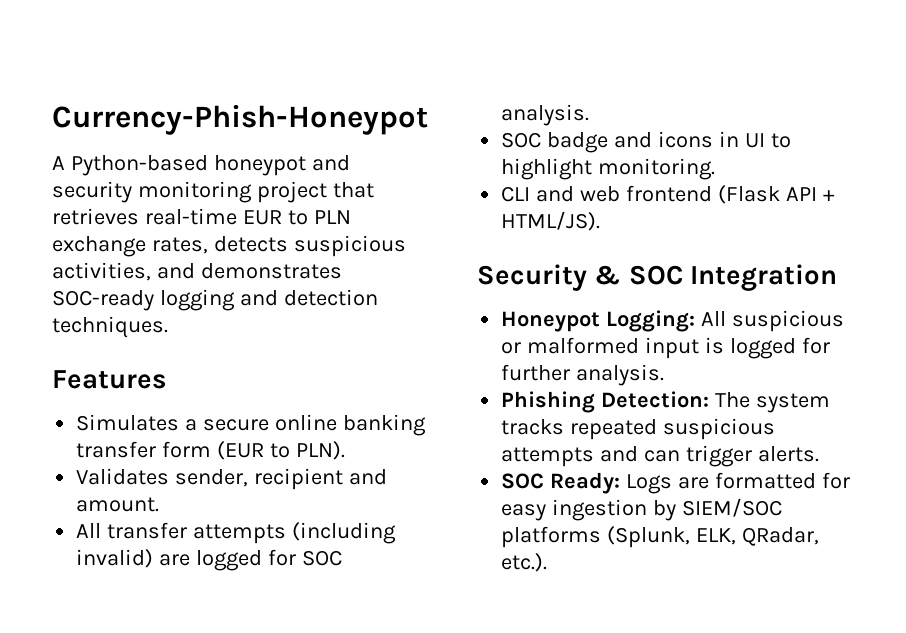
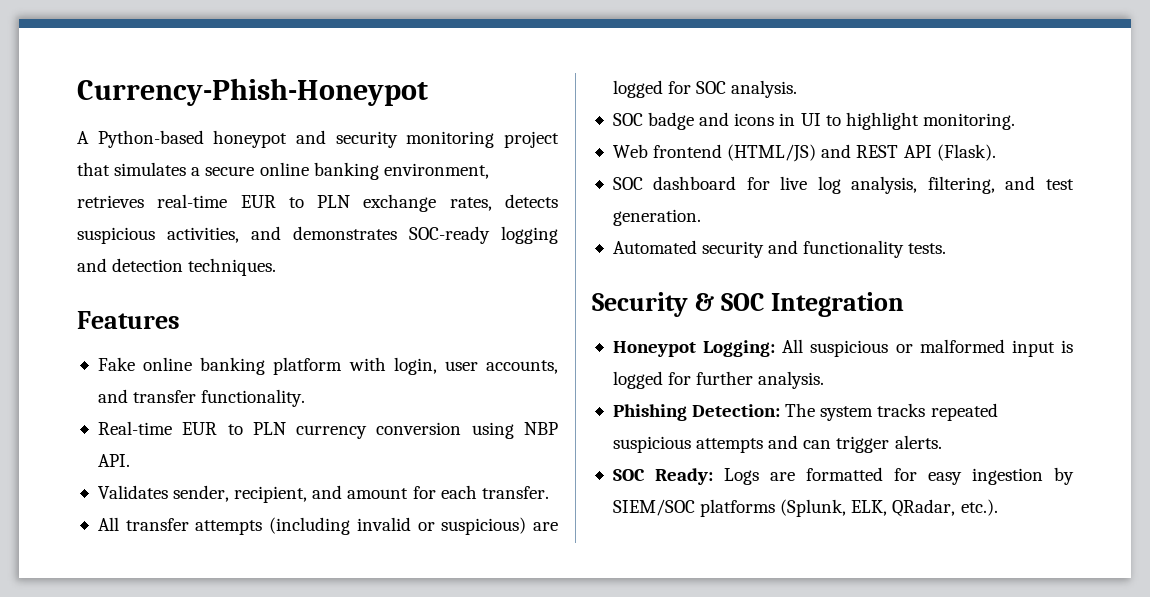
- A Python-based honeypot and security monitoring project that retrieves real-time EUR to PLN exchange rates, detects suspicious activities, and demonstrates SOC-ready logging and detection techniques.
+ A Python-based honeypot and security monitoring project that simulates a secure online banking environment, retrieves real-time EUR to PLN exchange rates, detects suspicious activities, and demonstrates SOC-ready logging and detection techniques.
- Simulates a secure online banking transfer form (EUR to PLN).
- Validates sender, recipient and amount.
+ Fake online banking platform with login, user accounts, and transfer functionality.
+ Real-time EUR to PLN currency conversion using NBP API.
+ Validates sender, recipient, and amount for each transfer.
- All transfer attempts (including invalid) are logged for SOC analysis.
+ All transfer attempts (including invalid or suspicious) are logged for SOC analysis.
- CLI and web frontend (Flask API + HTML/JS).
+ Web frontend (HTML/JS) and REST API (Flask).
+ SOC dashboard for live log analysis, filtering, and test generation.
+ Automated security and functionality tests.

